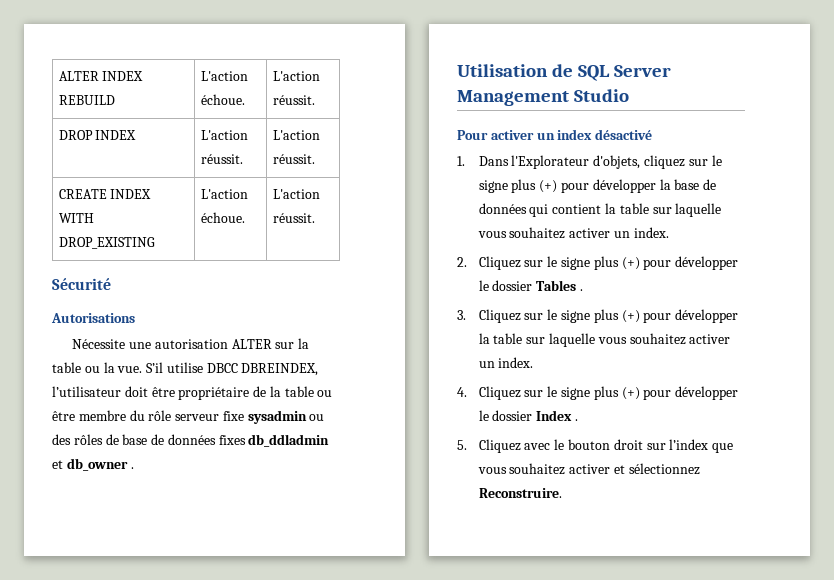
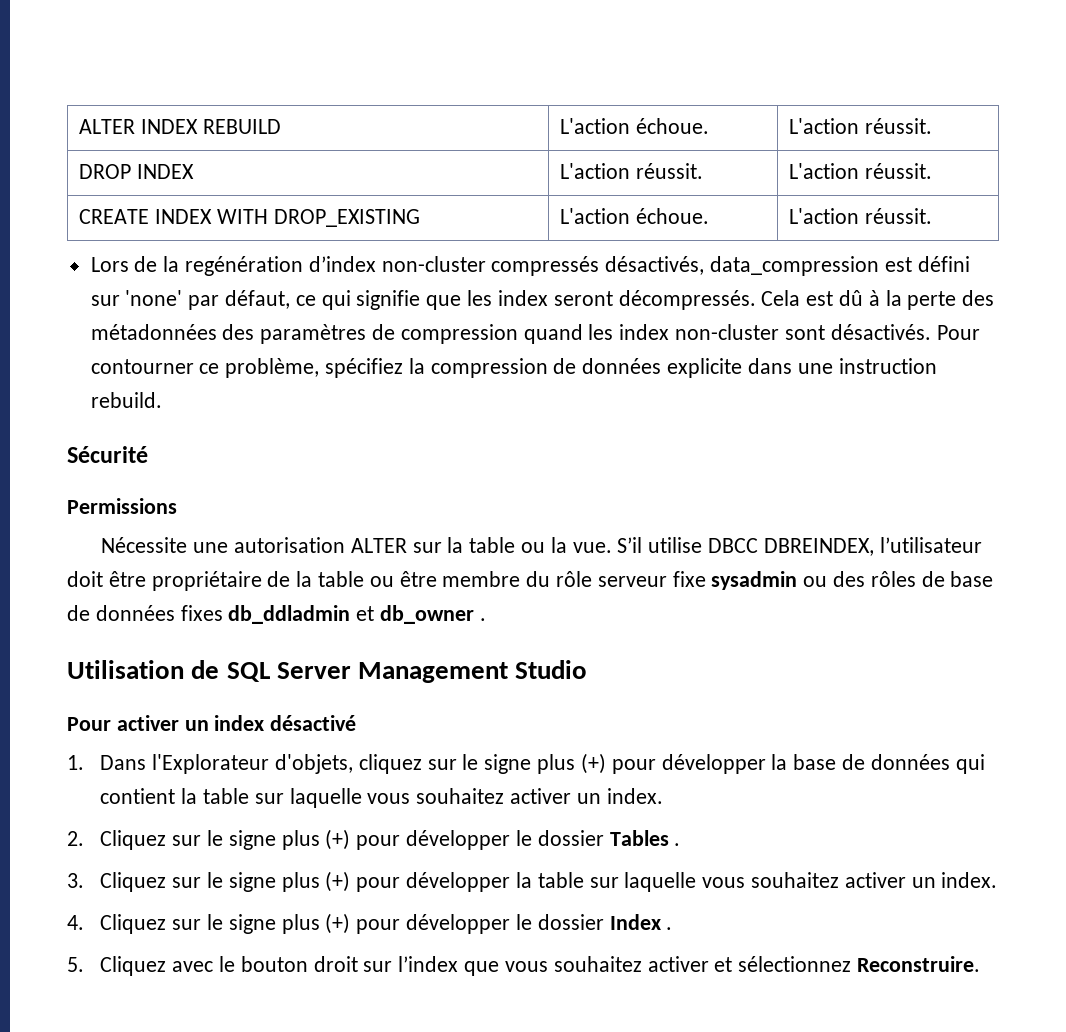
+ Lors de la regénération d’index non-cluster compressés désactivés, data_compression est défini sur 'none' par défaut, ce qui signifie que les index seront décompressés. Cela est dû à la perte des métadonnées des paramètres de compression quand les index non-cluster sont désactivés. Pour contourner ce problème, spécifiez la compression de données explicite dans une instruction rebuild.
- Autorisations
+ Permissions

